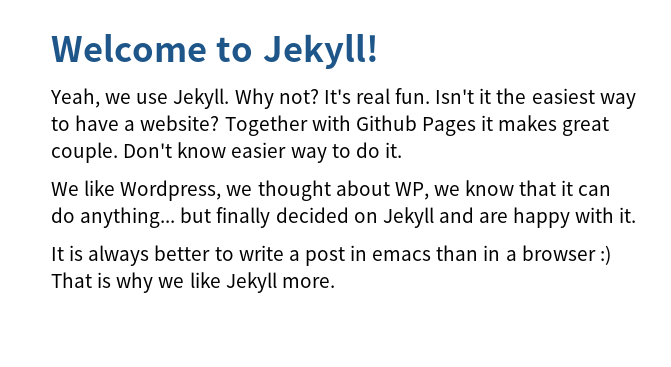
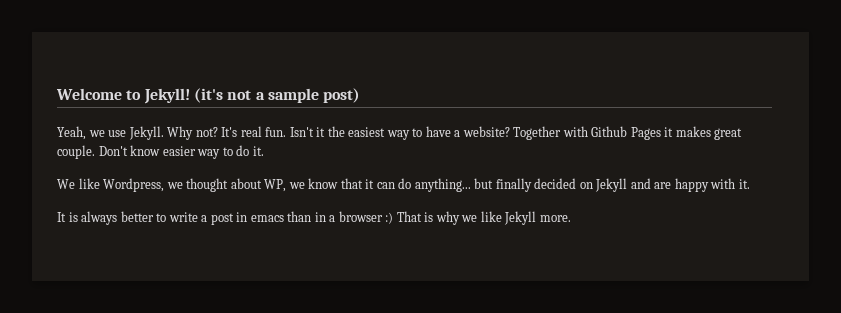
+ (it's not a sample post)

